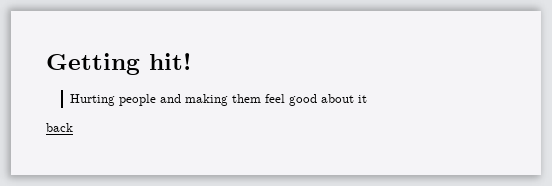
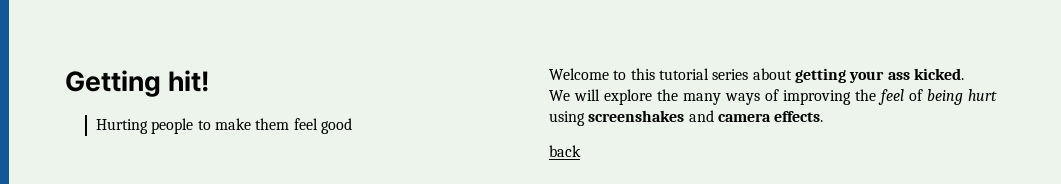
- Hurting people and making them feel good about it
+ Hurting people to make them feel good
+ Welcome to this tutorial series about getting your ass kicked.
+ We will explore the many ways of improving the feel of being hurt using screenshakes and camera effects.

